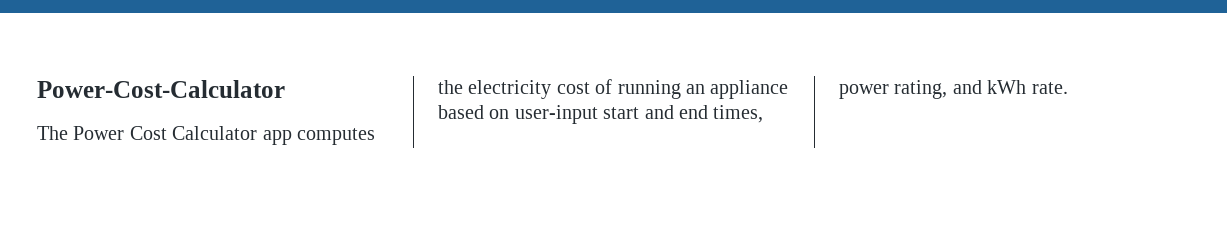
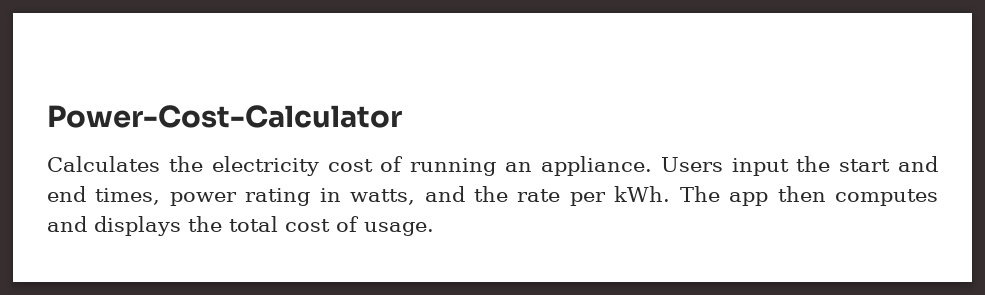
- The Power Cost Calculator app computes the electricity cost of running an appliance based on user-input start and end times, power rating, and kWh rate.
+ Calculates the electricity cost of running an appliance. Users input the start and end times, power rating in watts, and the rate per kWh. The app then computes and displays the total cost of usage.

